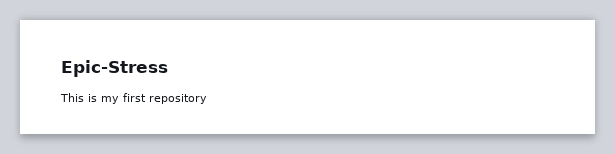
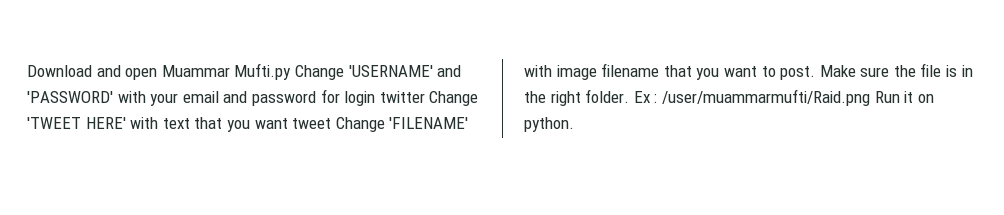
- Epic-Stress
- This is my first repository
+ Download and open Muammar Mufti.py Change 'USERNAME' and 'PASSWORD' with your email and password for login twitter Change 'TWEET HERE' with text that you want tweet Change 'FILENAME' with image filename that you want to post. Make sure the file is in the right folder. Ex : /user/muammarmufti/Raid.png Run it on python.

